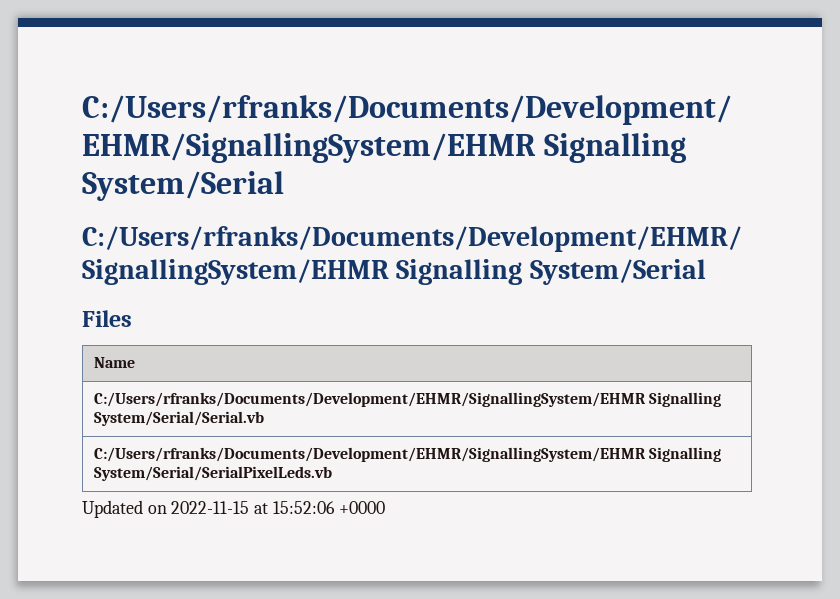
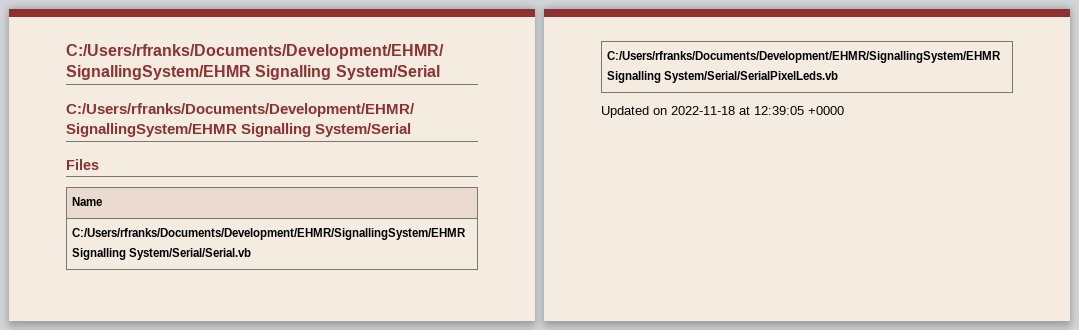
- Updated on 2022-11-15 at 15:52:06 +0000
+ Updated on 2022-11-18 at 12:39:05 +0000

